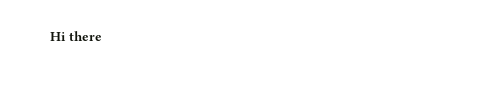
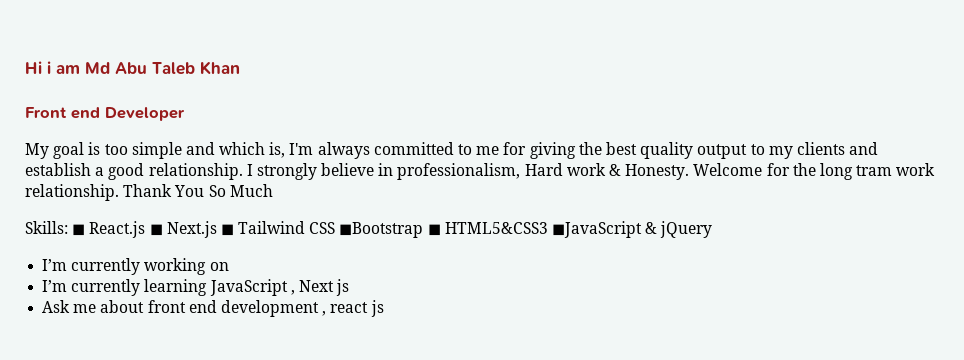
- Hi there
+ Hi i am Md Abu Taleb Khan
+ Front end Developer
+ My goal is too simple and which is, I'm always committed to me for giving the best quality output to my clients and establish a good relationship. I strongly believe in professionalism, Hard work & Honesty. Welcome for the long tram work relationship. Thank You So Much
+ Skills: ◼ React.js ◼ Next.js ◼ Tailwind CSS ◼Bootstrap ◼ HTML5&CSS3 ◼JavaScript & jQuery
+ I’m currently working on
+ I’m currently learning JavaScript , Next js
+ Ask me about front end development , react js

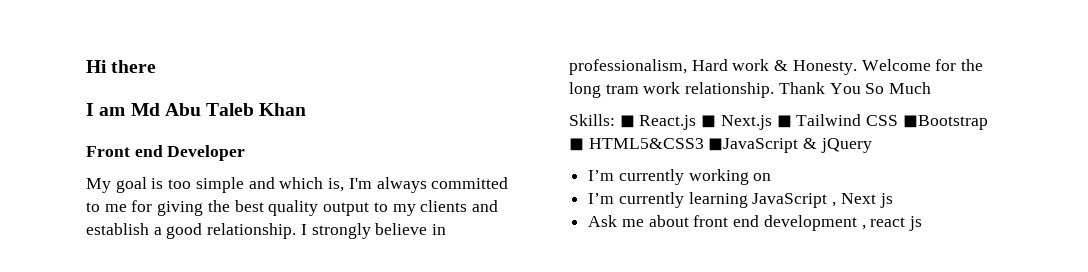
- Hi i am Md Abu Taleb Khan
+ Hi there
+ I am Md Abu Taleb Khan

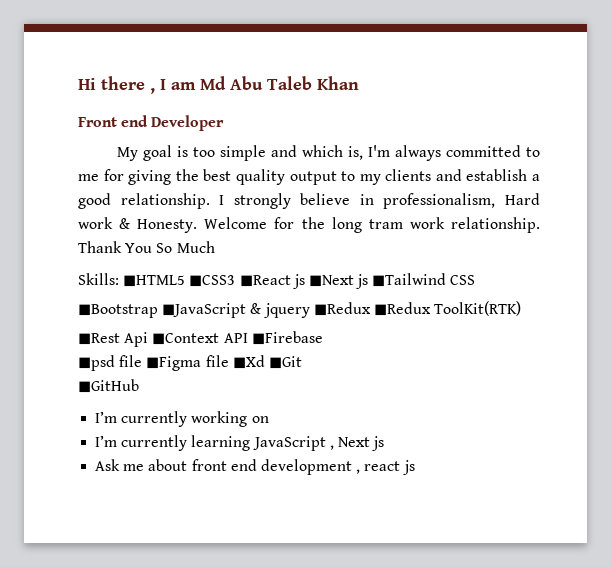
- Hi there
- I am Md Abu Taleb Khan
+ Hi there , I am Md Abu Taleb Khan
- Skills: ◼ React.js ◼ Next.js ◼ Tailwind CSS ◼Bootstrap ◼ HTML5&CSS3 ◼JavaScript & jQuery
+ Skills: ◼HTML5 ◼CSS3 ◼React js ◼Next js ◼Tailwind CSS
+ ◼Bootstrap ◼JavaScript & jquery ◼Redux ◼Redux ToolKit(RTK)
+ ◼Rest Api ◼Context API ◼Firebase
+ ◼psd file ◼Figma file ◼Xd ◼Git
+ ◼GitHub

